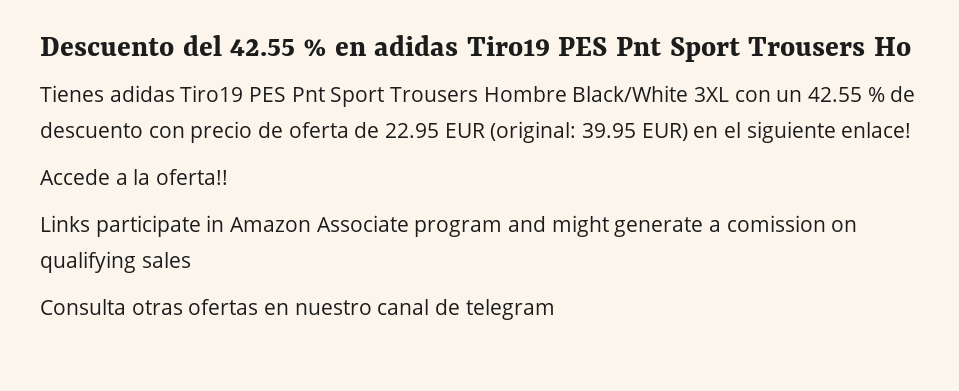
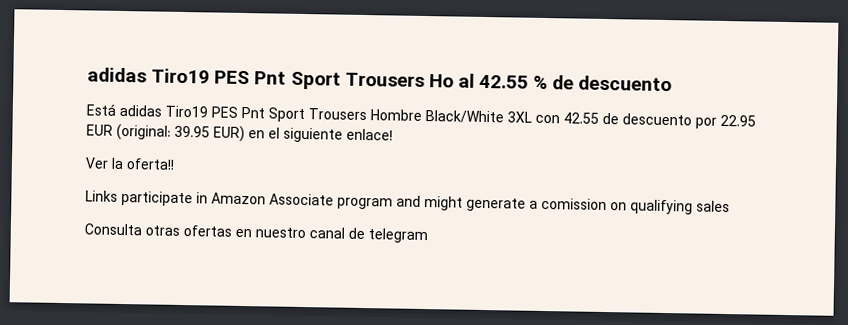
- Descuento del 42.55 % en adidas Tiro19 PES Pnt Sport Trousers Ho
- Tienes adidas Tiro19 PES Pnt Sport Trousers Hombre Black/White 3XL con un 42.55 % de descuento con precio de oferta de 22.95 EUR (original: 39.95 EUR) en el siguiente enlace!
+ adidas Tiro19 PES Pnt Sport Trousers Ho al 42.55 % de descuento
+ Está adidas Tiro19 PES Pnt Sport Trousers Hombre Black/White 3XL con 42.55 de descuento por 22.95 EUR (original: 39.95 EUR) en el siguiente enlace!
- Accede a la oferta!!
+ Ver la oferta!!

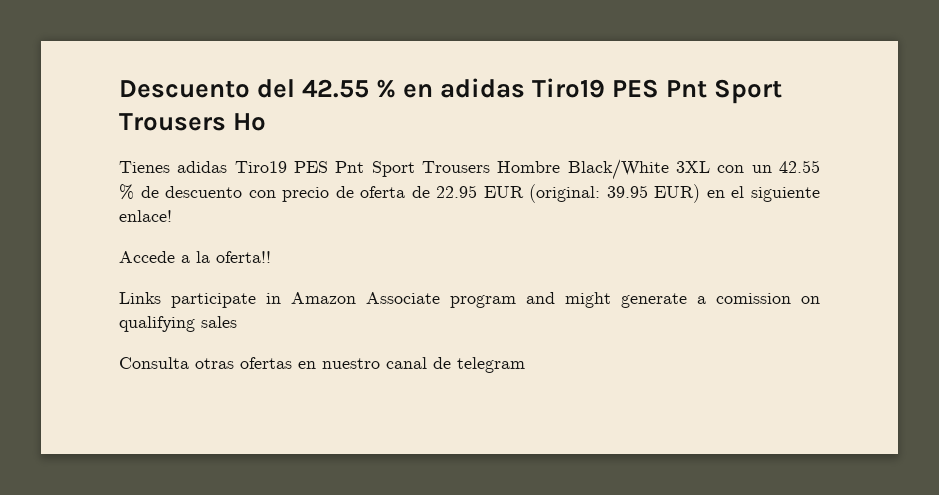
- adidas Tiro19 PES Pnt Sport Trousers Ho al 42.55 % de descuento
- Está adidas Tiro19 PES Pnt Sport Trousers Hombre Black/White 3XL con 42.55 de descuento por 22.95 EUR (original: 39.95 EUR) en el siguiente enlace!
+ Descuento del 42.55 % en adidas Tiro19 PES Pnt Sport Trousers Ho
+ Tienes adidas Tiro19 PES Pnt Sport Trousers Hombre Black/White 3XL con un 42.55 % de descuento con precio de oferta de 22.95 EUR (original: 39.95 EUR) en el siguiente enlace!
- Ver la oferta!!
+ Accede a la oferta!!

